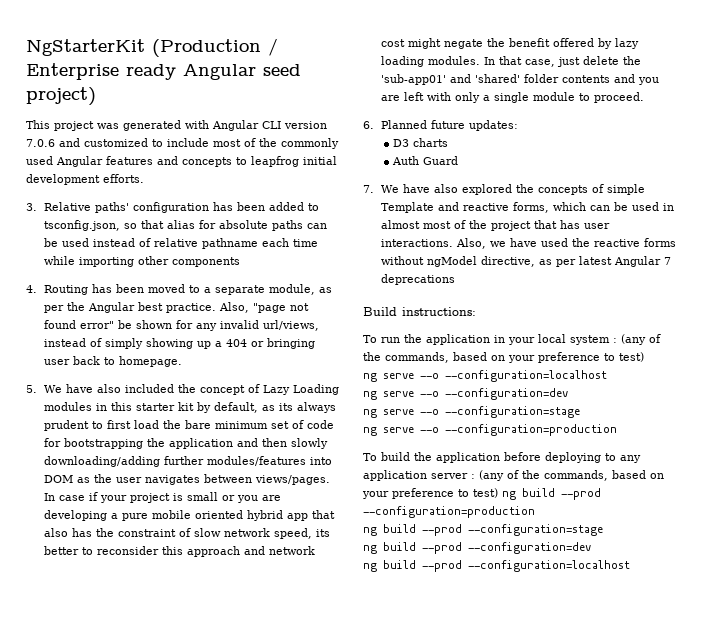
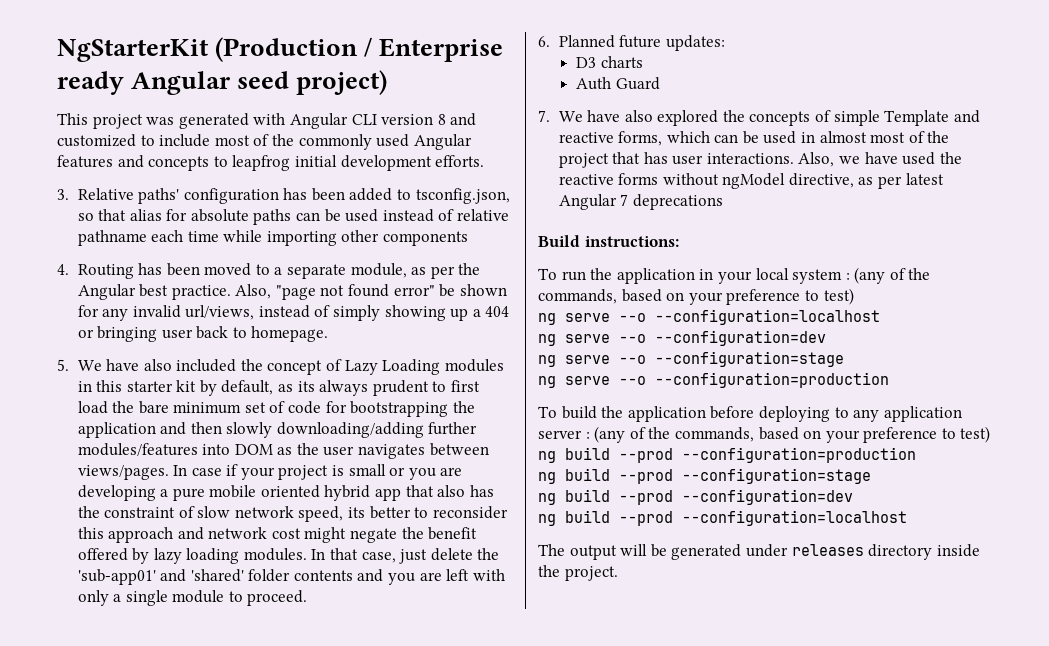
- This project was generated with Angular CLI version 7.0.6 and customized to include most of the commonly used Angular features and concepts to leapfrog initial development efforts.
+ This project was generated with Angular CLI version 8 and customized to include most of the commonly used Angular features and concepts to leapfrog initial development efforts.
+ The output will be generated under releases directory inside the project.

